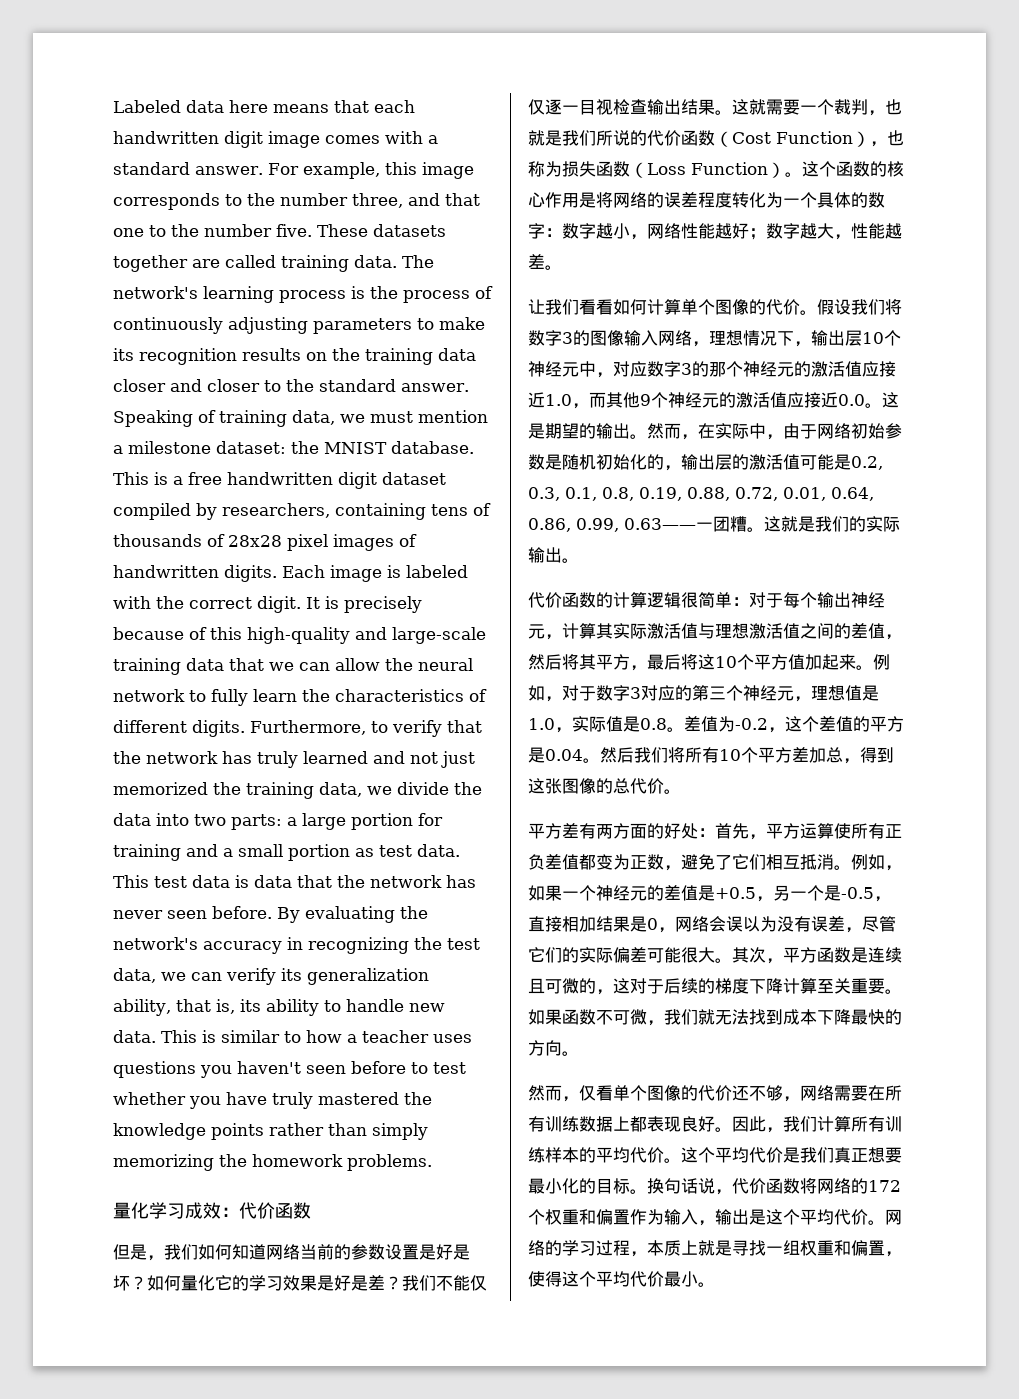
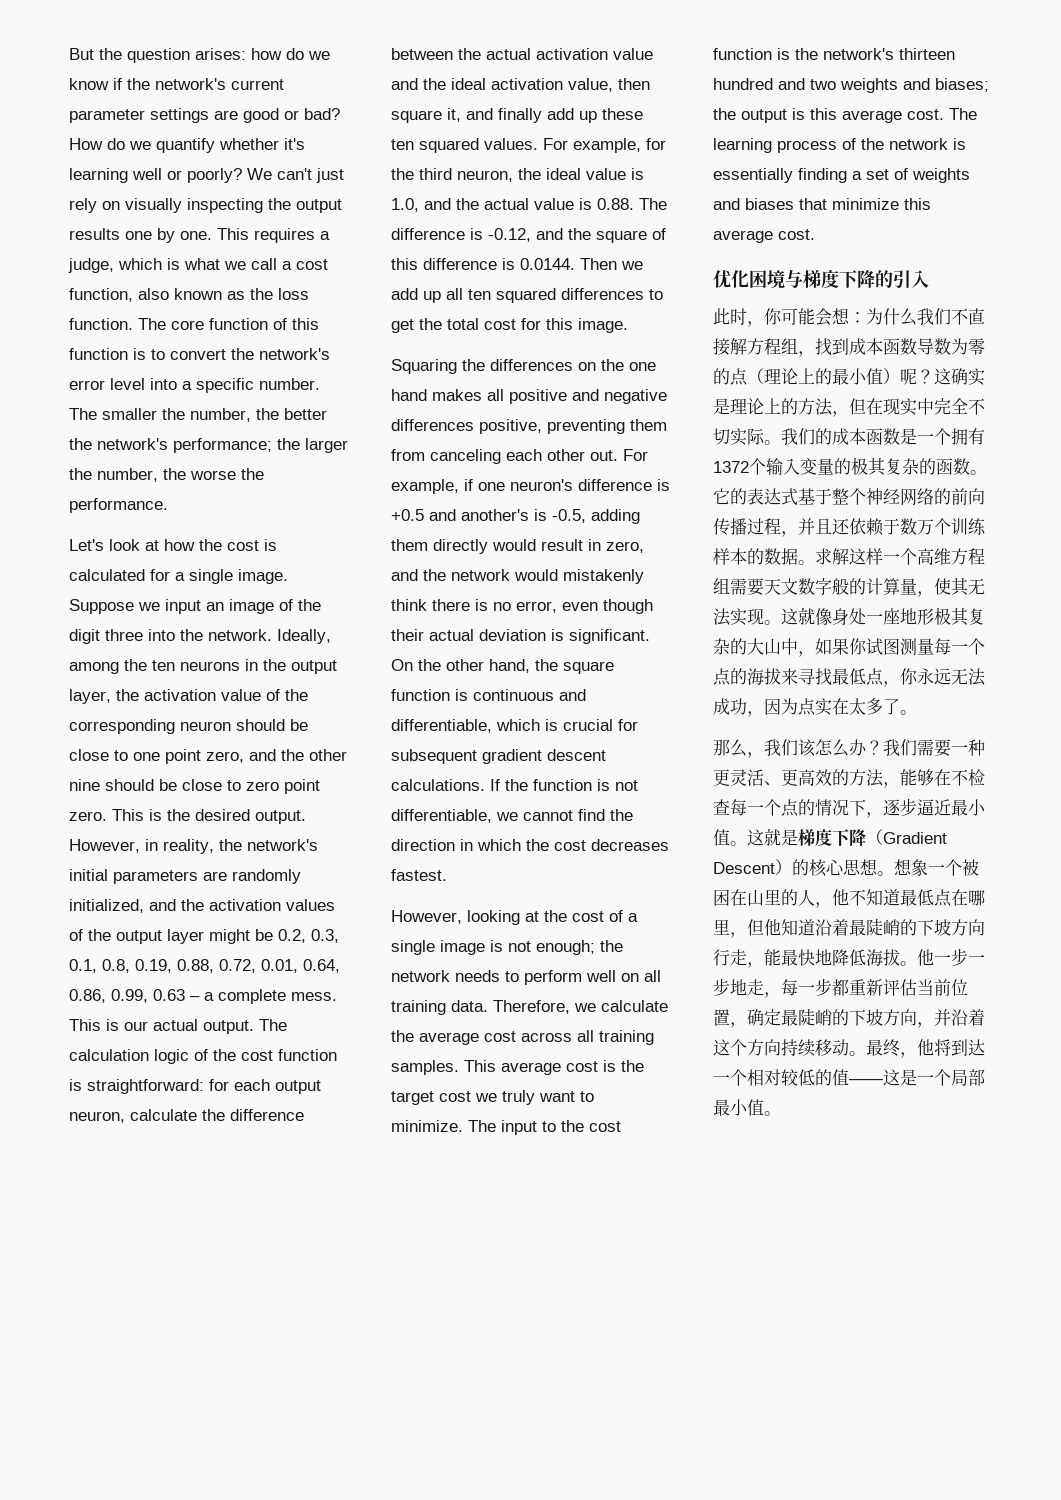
- Labeled data here means that each handwritten digit image comes with a standard answer. For example, this image corresponds to the number three, and that one to the number five. These datasets together are called training data. The network's learning process is the process of continuously adjusting parameters to make its recognition results on the training data closer and closer to the standard answer. Speaking of training data, we must mention a milestone dataset: the MNIST database. This is a free handwritten digit dataset compiled by researchers, containing tens of thousands of 28x28 pixel images of handwritten digits. Each image is labeled with the correct digit. It is precisely because of this high-quality and large-scale training data that we can allow the neural network to fully learn the characteristics of different digits. Furthermore, to verify that the network has truly learned and not just memorized the training data, we divide the data into two parts: a large portion for training and a small portion as test data. This test data is data that the network has never seen before. By evaluating the network's accuracy in recognizing the test data, we can verify its generalization ability, that is, its ability to handle new data. This is similar to how a teacher uses questions you haven't seen before to test whether you have truly mastered the knowledge points rather than simply memorizing the homework problems.
- 量化学习成效：代价函数
- 但是，我们如何知道网络当前的参数设置是好是坏？如何量化它的学习效果是好是差？我们不能仅仅逐一目视检查输出结果。这就需要一个裁判，也就是我们所说的代价函数（Cost Function），也称为损失函数（Loss Function）。这个函数的核心作用是将网络的误差程度转化为一个具体的数字：数字越小，网络性能越好；数字越大，性能越差。
- 让我们看看如何计算单个图像的代价。假设我们将数字3的图像输入网络，理想情况下，输出层10个神经元中，对应数字3的那个神经元的激活值应接近1.0，而其他9个神经元的激活值应接近0.0。这是期望的输出。然而，在实际中，由于网络初始参数是随机初始化的，输出层的激活值可能是0.2, 0.3, 0.1, 0.8, 0.19, 0.88, 0.72, 0.01, 0.64, 0.86, 0.99, 0.63——一团糟。这就是我们的实际输出。
- 代价函数的计算逻辑很简单：对于每个输出神经元，计算其实际激活值与理想激活值之间的差值，然后将其平方，最后将这10个平方值加起来。例如，对于数字3对应的第三个神经元，理想值是1.0，实际值是0.8。差值为-0.2，这个差值的平方是0.04。然后我们将所有10个平方差加总，得到这张图像的总代价。
- 平方差有两方面的好处：首先，平方运算使所有正负差值都变为正数，避免了它们相互抵消。例如，如果一个神经元的差值是+0.5，另一个是-0.5，直接相加结果是0，网络会误以为没有误差，尽管它们的实际偏差可能很大。其次，平方函数是连续且可微的，这对于后续的梯度下降计算至关重要。如果函数不可微，我们就无法找到成本下降最快的方向。
- 然而，仅看单个图像的代价还不够，网络需要在所有训练数据上都表现良好。因此，我们计算所有训练样本的平均代价。这个平均代价是我们真正想要最小化的目标。换句话说，代价函数将网络的172个权重和偏置作为输入，输出是这个平均代价。网络的学习过程，本质上就是寻找一组权重和偏置，使得这个平均代价最小。
+ But the question arises: how do we know if the network's current parameter settings are good or bad? How do we quantify whether it's learning well or poorly? We can't just rely on visually inspecting the output results one by one. This requires a judge, which is what we call a cost function, also known as the loss function. The core function of this function is to convert the network's error level into a specific number. The smaller the number, the better the network's performance; the larger the number, the worse the performance.
+ Let's look at how the cost is calculated for a single image. Suppose we input an image of the digit three into the network. Ideally, among the ten neurons in the output layer, the activation value of the corresponding neuron should be close to one point zero, and the other nine should be close to zero point zero. This is the desired output. However, in reality, the network's initial parameters are randomly initialized, and the activation values of the output layer might be 0.2, 0.3, 0.1, 0.8, 0.19, 0.88, 0.72, 0.01, 0.64, 0.86, 0.99, 0.63 – a complete mess. This is our actual output. The calculation logic of the cost function is straightforward: for each output neuron, calculate the difference between the actual activation value and the ideal activation value, then square it, and finally add up these ten squared values. For example, for the third neuron, the ideal value is 1.0, and the actual value is 0.88. The difference is -0.12, and the square of this difference is 0.0144. Then we add up all ten squared differences to get the total cost for this image.
+ Squaring the differences on the one hand makes all positive and negative differences positive, preventing them from canceling each other out. For example, if one neuron's difference is +0.5 and another's is -0.5, adding them directly would result in zero, and the network would mistakenly think there is no error, even though their actual deviation is significant. On the other hand, the square function is continuous and differentiable, which is crucial for subsequent gradient descent calculations. If the function is not differentiable, we cannot find the direction in which the cost decreases fastest.
+ However, looking at the cost of a single image is not enough; the network needs to perform well on all training data. Therefore, we calculate the average cost across all training samples. This average cost is the target cost we truly want to minimize. The input to the cost function is the network's thirteen hundred and two weights and biases; the output is this average cost. The learning process of the network is essentially finding a set of weights and biases that minimize this average cost.
+ 优化困境与梯度下降的引入
+ 此时，你可能会想：为什么我们不直接解方程组，找到成本函数导数为零的点（理论上的最小值）呢？这确实是理论上的方法，但在现实中完全不切实际。我们的成本函数是一个拥有1372个输入变量的极其复杂的函数。它的表达式基于整个神经网络的前向传播过程，并且还依赖于数万个训练样本的数据。求解这样一个高维方程组需要天文数字般的计算量，使其无法实现。这就像身处一座地形极其复杂的大山中，如果你试图测量每一个点的海拔来寻找最低点，你永远无法成功，因为点实在太多了。
+ 那么，我们该怎么办？我们需要一种更灵活、更高效的方法，能够在不检查每一个点的情况下，逐步逼近最小值。这就是梯度下降（Gradient Descent）的核心思想。想象一个被困在山里的人，他不知道最低点在哪里，但他知道沿着最陡峭的下坡方向行走，能最快地降低海拔。他一步一步地走，每一步都重新评估当前位置，确定最陡峭的下坡方向，并沿着这个方向持续移动。最终，他将到达一个相对较低的值——这是一个局部最小值。

